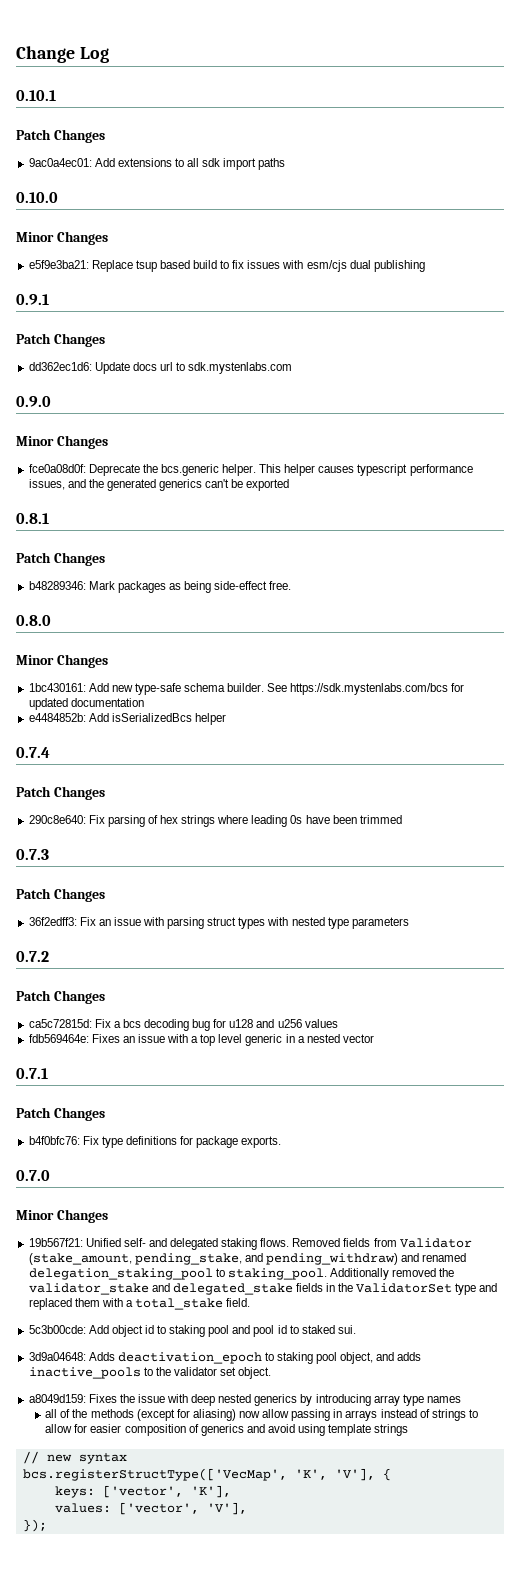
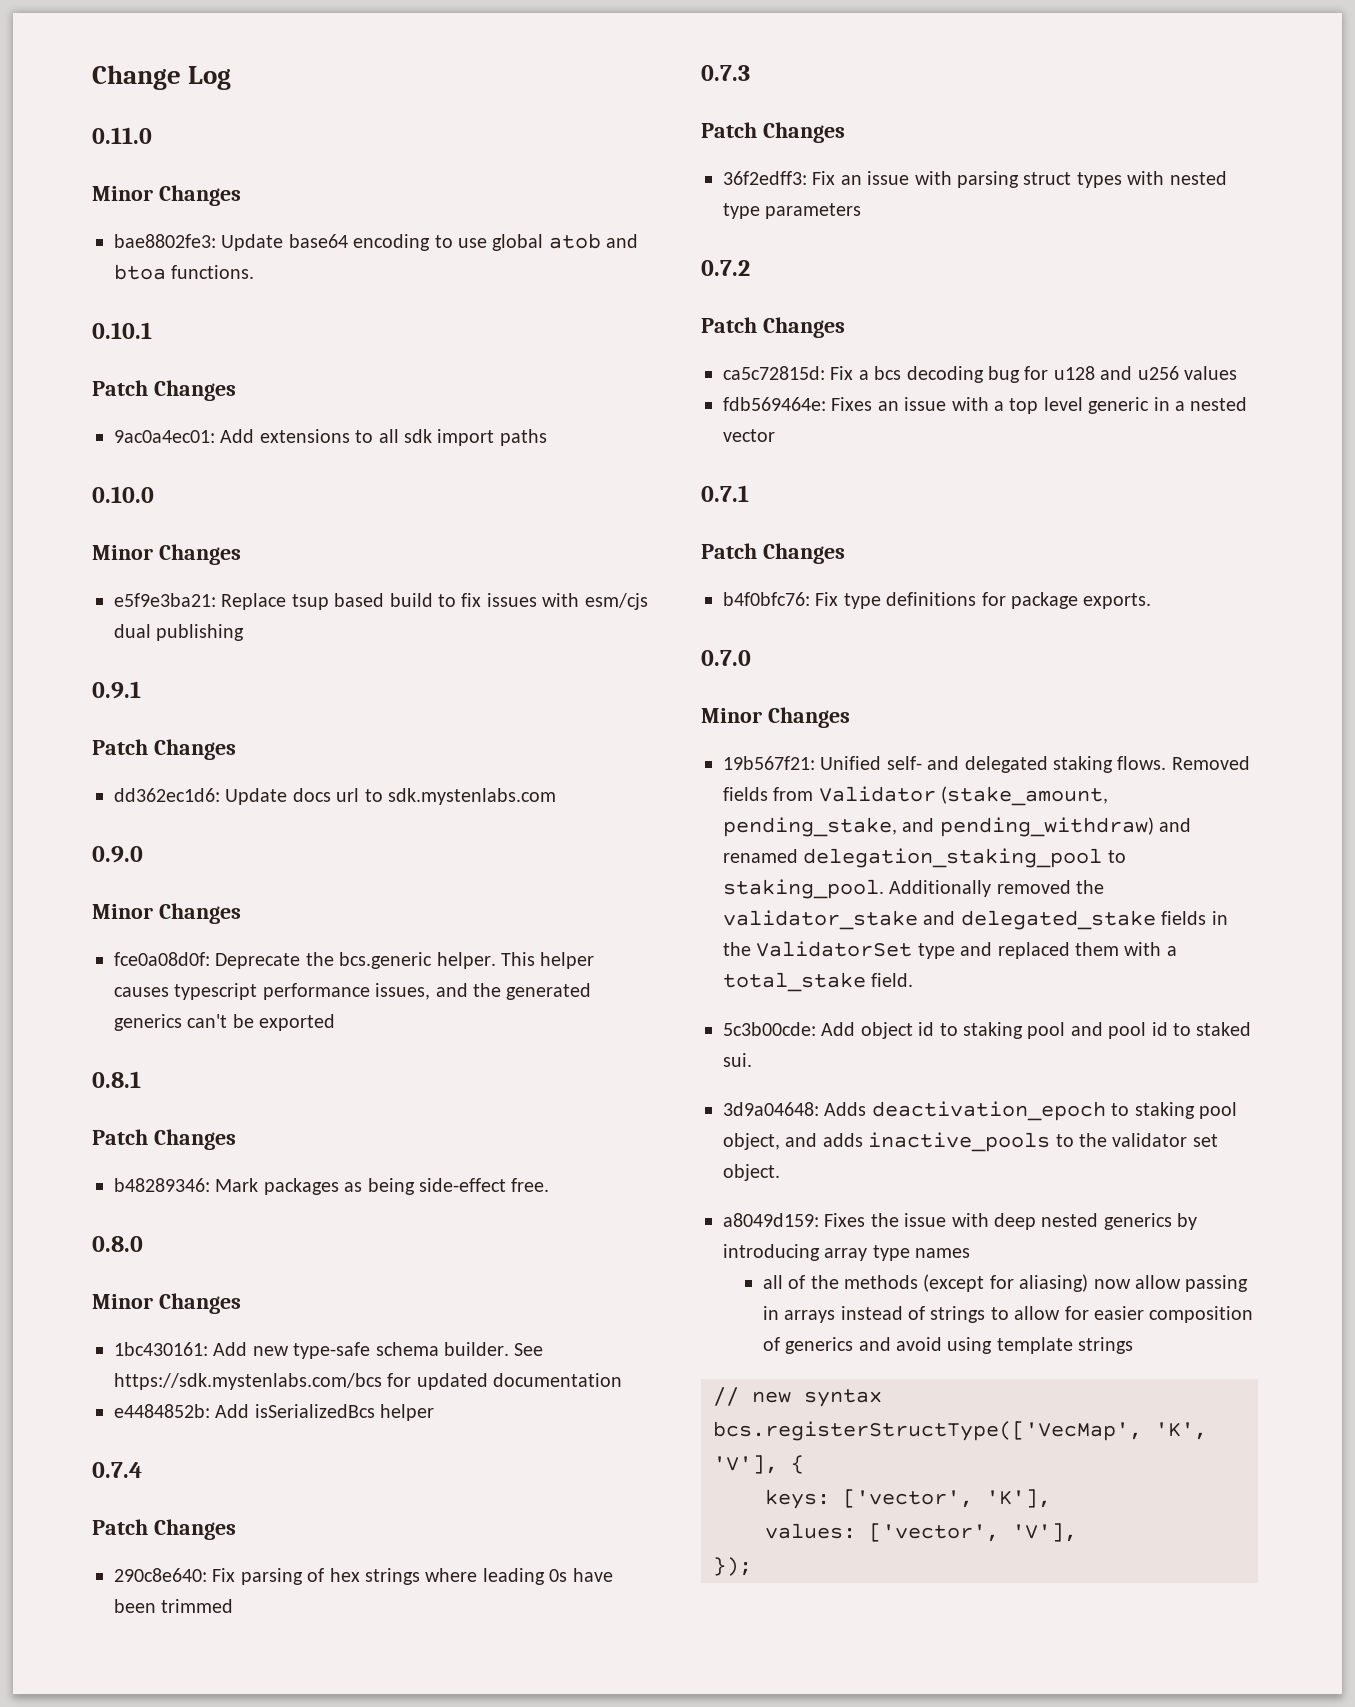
+ 0.11.0
+ Minor Changes
+ bae8802fe3: Update base64 encoding to use global atob and btoa functions.

